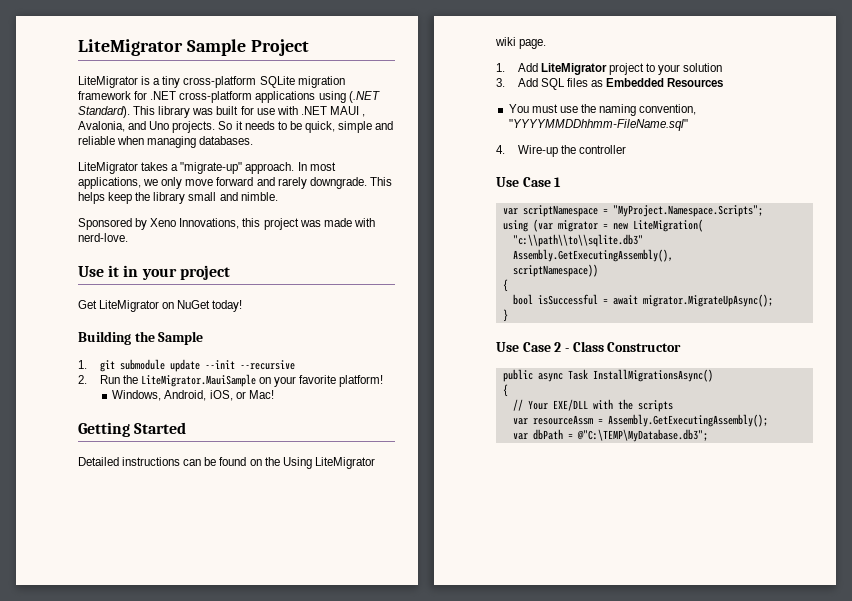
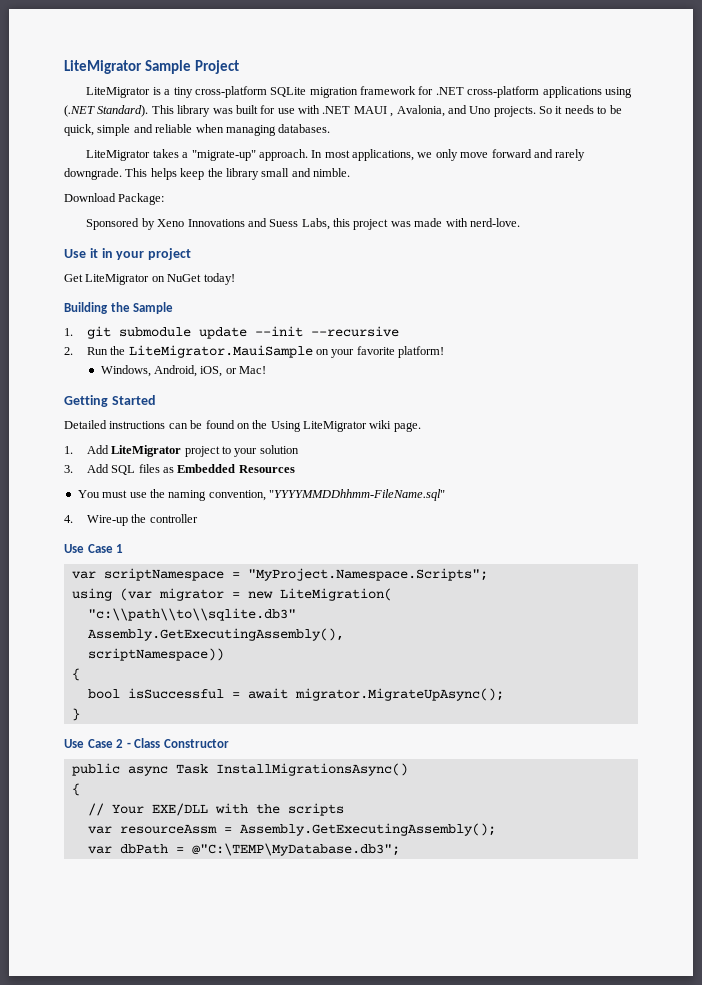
+ Download Package:
- Sponsored by Xeno Innovations, this project was made with nerd-love.
+ Sponsored by Xeno Innovations and Suess Labs, this project was made with nerd-love.

